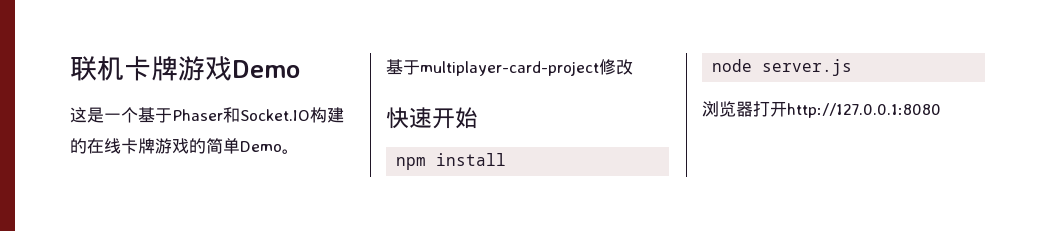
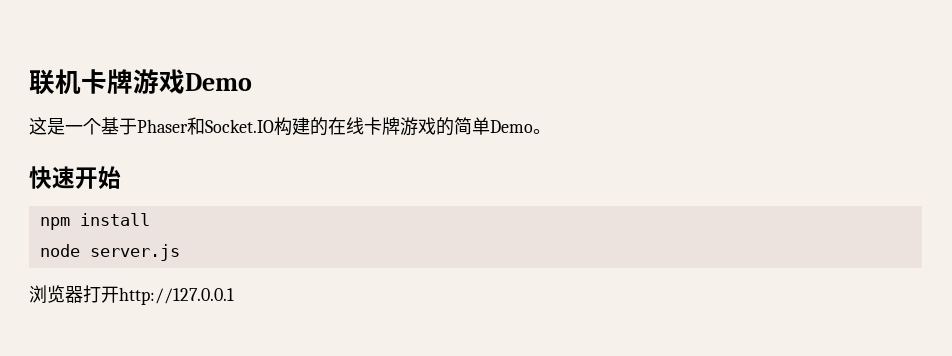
- 基于multiplayer-card-project修改
- 浏览器打开http://127.0.0.1:8080
+ 浏览器打开http://127.0.0.1

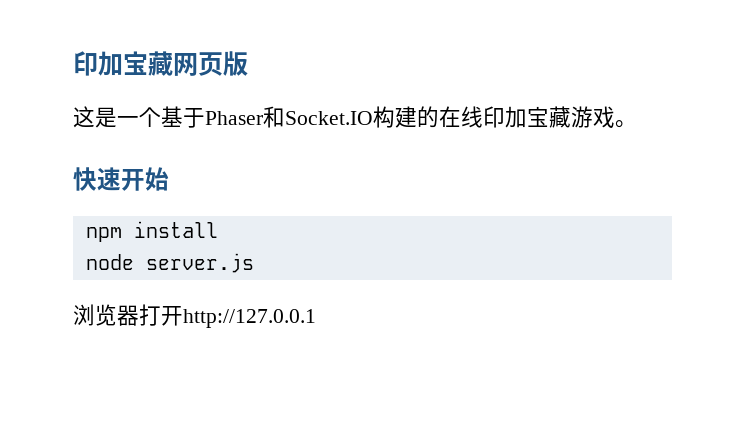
- 联机卡牌游戏Demo
+ 印加宝藏网页版
- 这是一个基于Phaser和Socket.IO构建的在线卡牌游戏的简单Demo。
+ 这是一个基于Phaser和Socket.IO构建的在线印加宝藏游戏。

